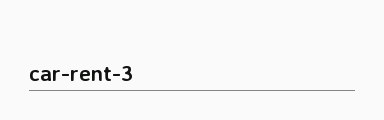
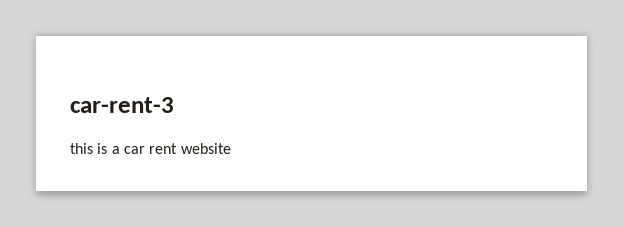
+ this is a car rent website

